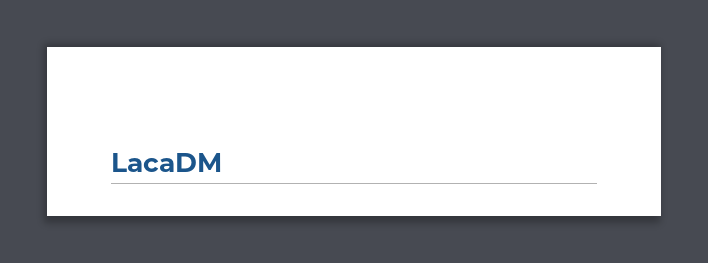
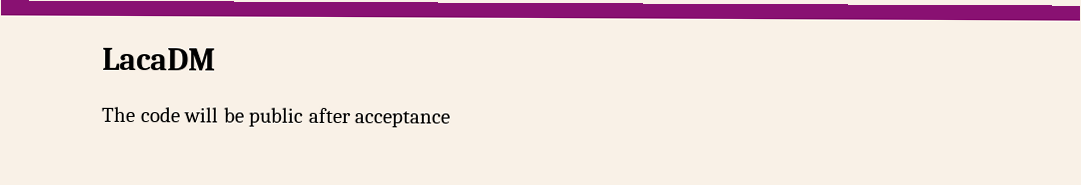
+ The code will be public after acceptance

